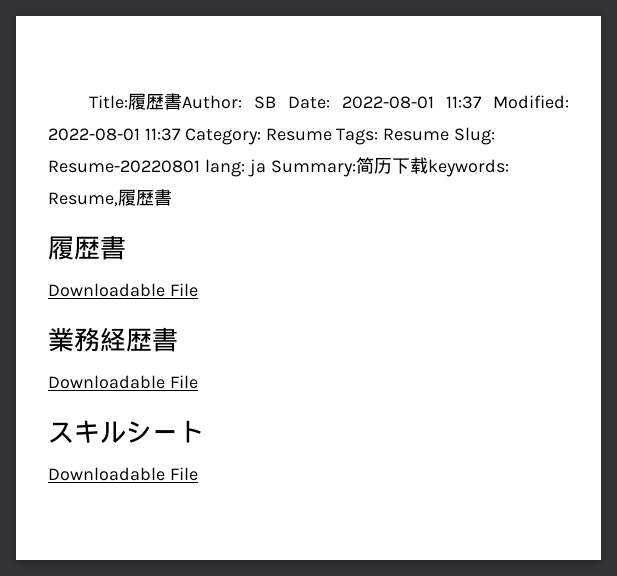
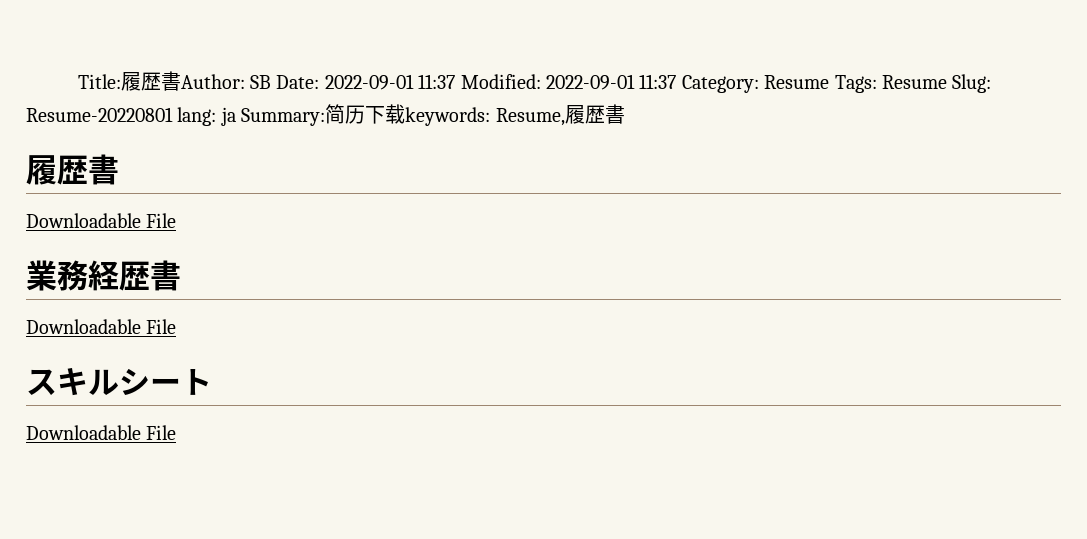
- Title:履歴書Author: SB Date: 2022-08-01 11:37 Modified: 2022-08-01 11:37 Category: Resume Tags: Resume Slug: Resume-20220801 lang: ja Summary:简历下载keywords: Resume,履歴書
+ Title:履歴書Author: SB Date: 2022-09-01 11:37 Modified: 2022-09-01 11:37 Category: Resume Tags: Resume Slug: Resume-20220801 lang: ja Summary:简历下载keywords: Resume,履歴書

